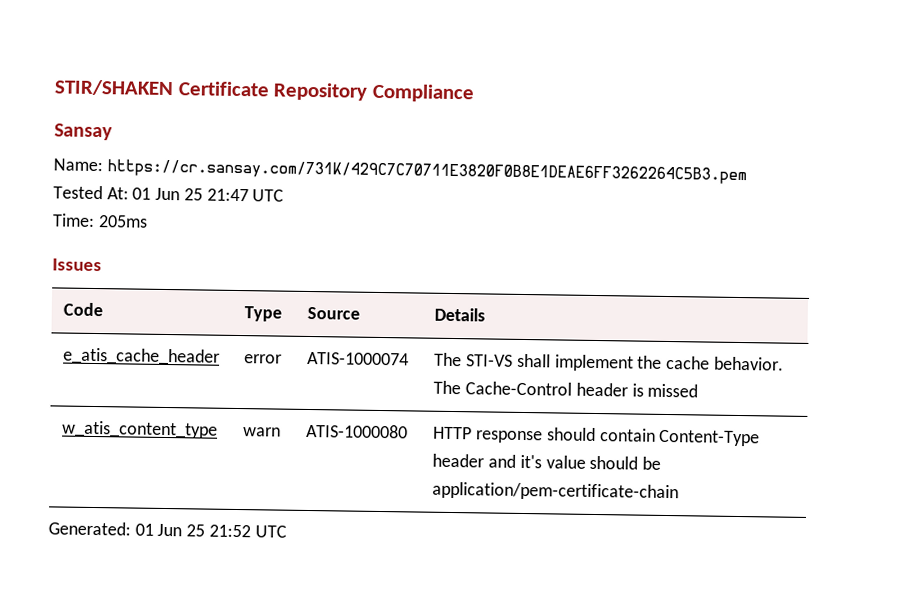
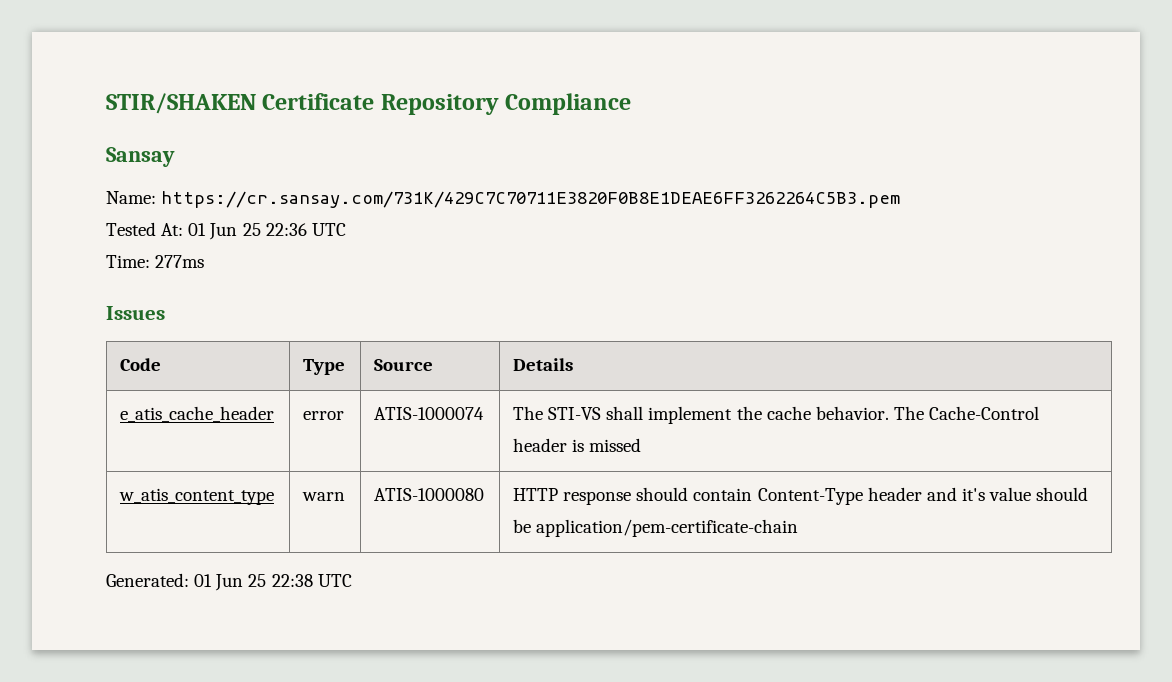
- Tested At: 01 Jun 25 21:47 UTC
+ Tested At: 01 Jun 25 22:36 UTC
- Time: 205ms
+ Time: 277ms
- Generated: 01 Jun 25 21:52 UTC
+ Generated: 01 Jun 25 22:38 UTC

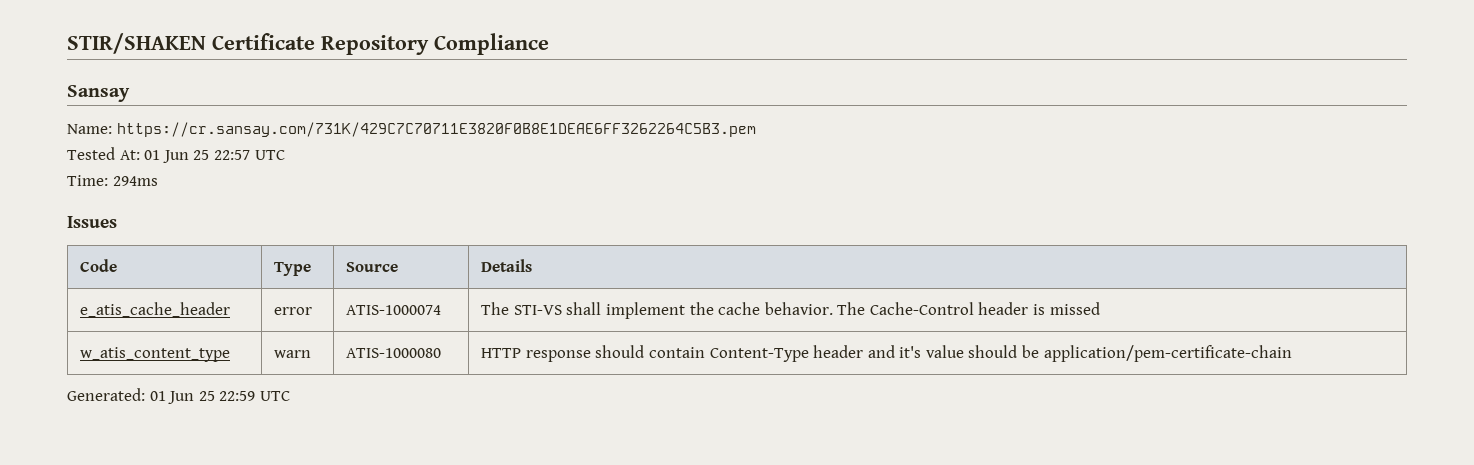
- Tested At: 01 Jun 25 22:36 UTC
+ Tested At: 01 Jun 25 22:57 UTC
- Time: 277ms
+ Time: 294ms
- Generated: 01 Jun 25 22:38 UTC
+ Generated: 01 Jun 25 22:59 UTC

